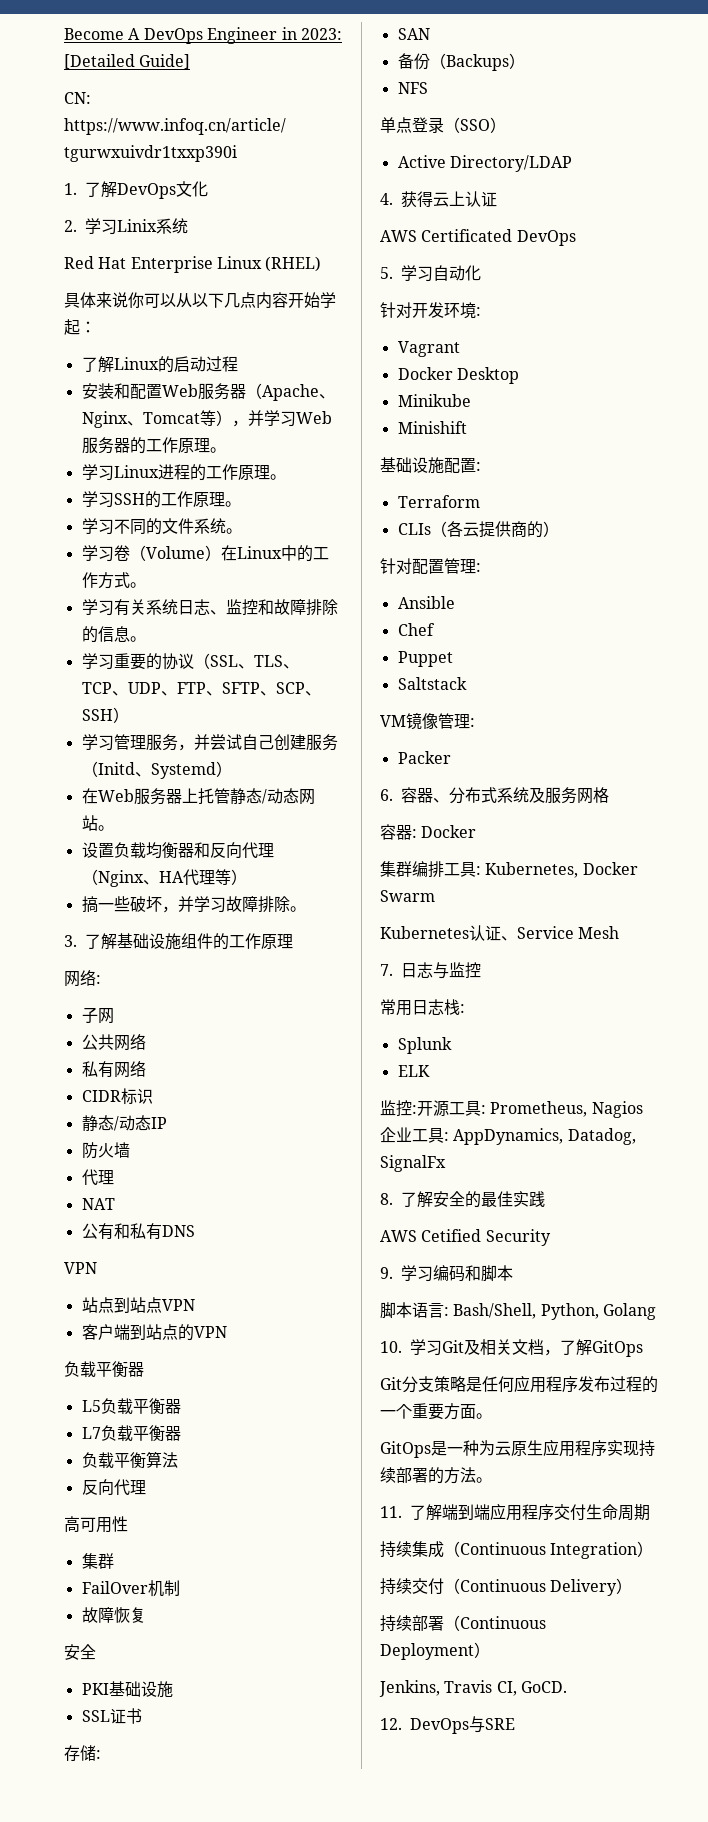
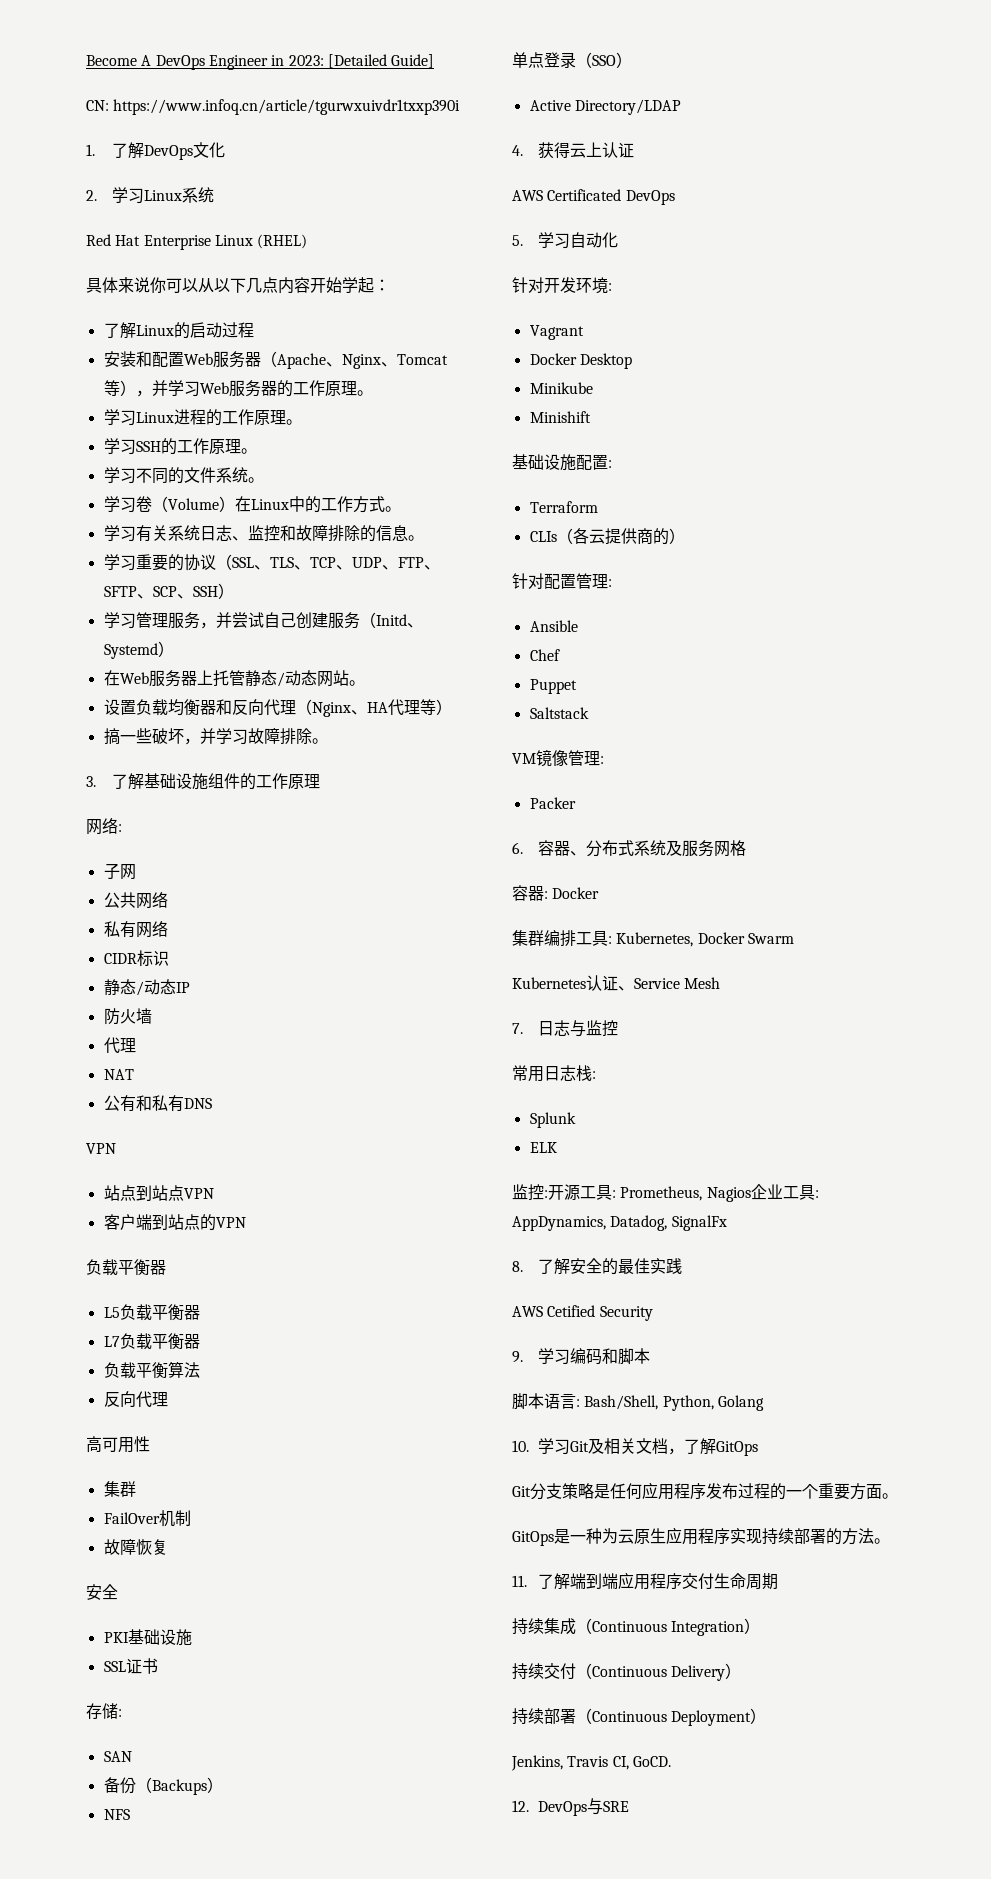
- 2.学习Linix系统
+ 2.学习Linux系统

